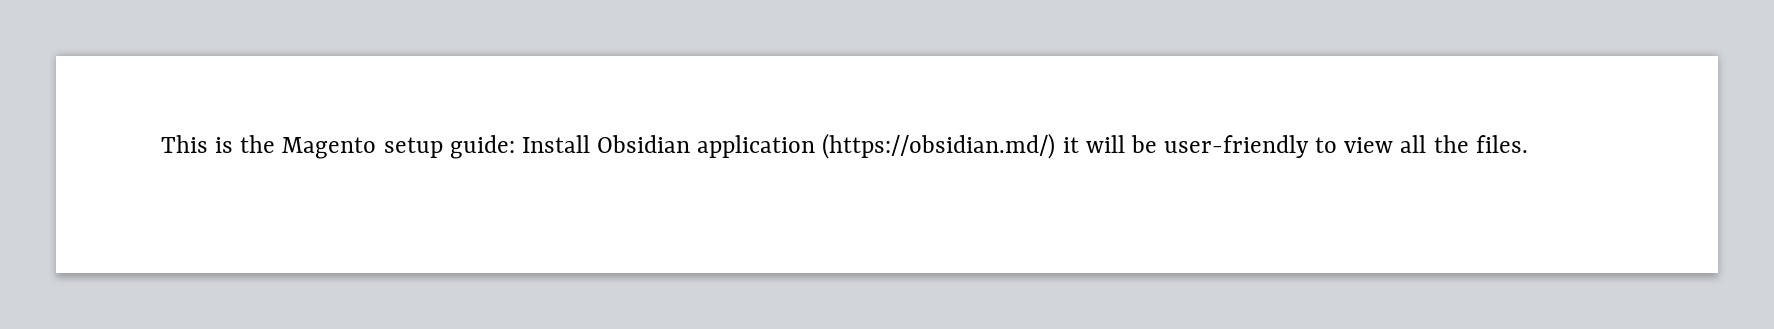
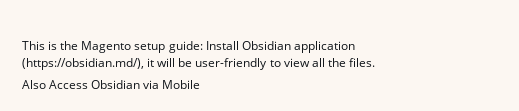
- This is the Magento setup guide: Install Obsidian application (https://obsidian.md/) it will be user-friendly to view all the files.
+ This is the Magento setup guide: Install Obsidian application (https://obsidian.md/), it will be user-friendly to view all the files.
+ Also Access Obsidian via Mobile

